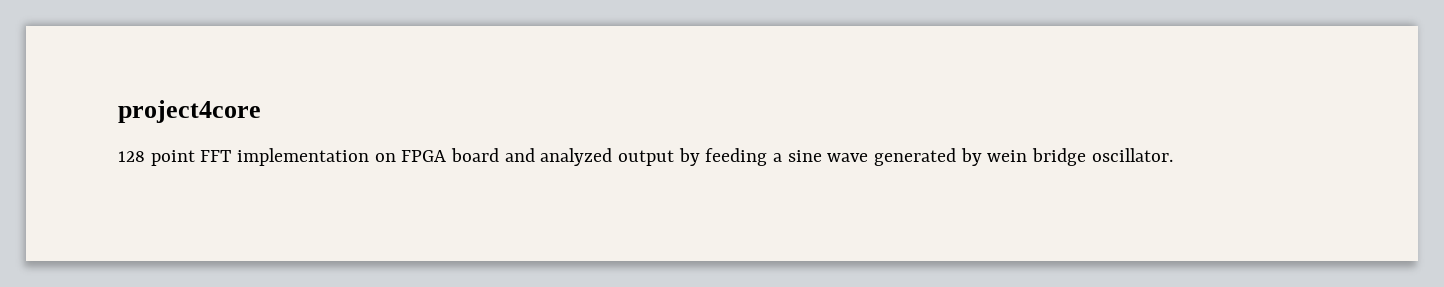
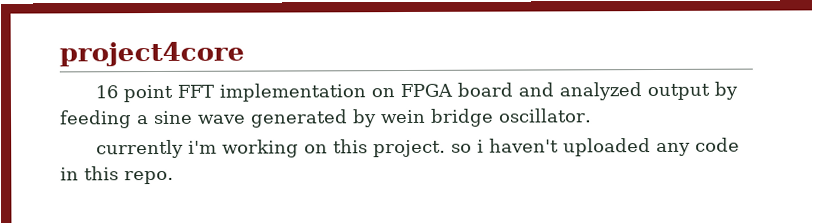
- 128 point FFT implementation on FPGA board and analyzed output by feeding a sine wave generated by wein bridge oscillator.
+ 16 point FFT implementation on FPGA board and analyzed output by feeding a sine wave generated by wein bridge oscillator.
+ currently i'm working on this project. so i haven't uploaded any code in this repo.

